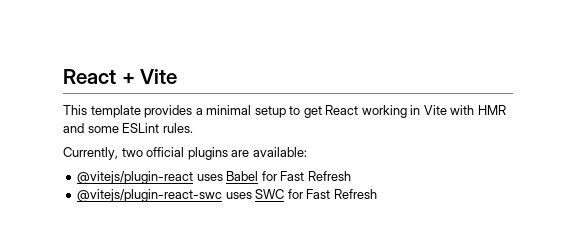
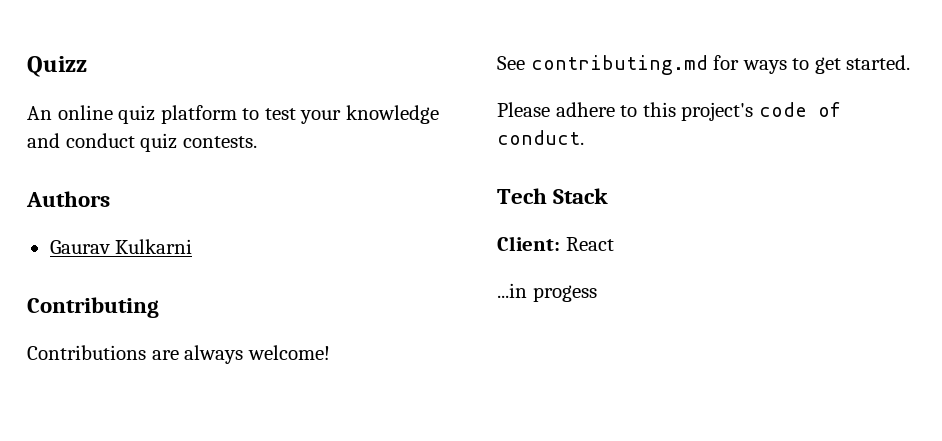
- React + Vite
- This template provides a minimal setup to get React working in Vite with HMR and some ESLint rules.
- Currently, two official plugins are available:
- @vitejs/plugin-react uses Babel for Fast Refresh
- @vitejs/plugin-react-swc uses SWC for Fast Refresh
+ Quizz
+ An online quiz platform to test your knowledge and conduct quiz contests.
+ Authors
+ Gaurav Kulkarni
+ Contributing
+ Contributions are always welcome!
+ See contributing.md for ways to get started.
+ Please adhere to this project's code of conduct.
+ Tech Stack
+ Client: React
+ ...in progess

